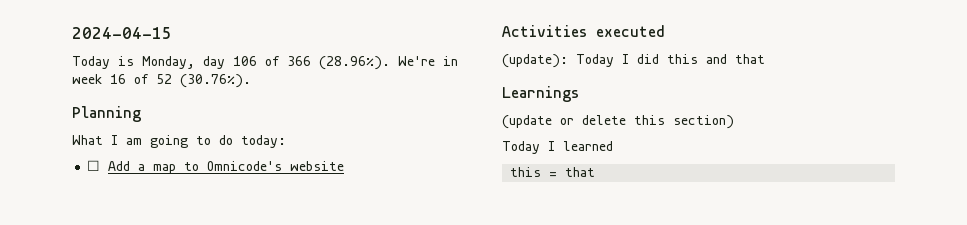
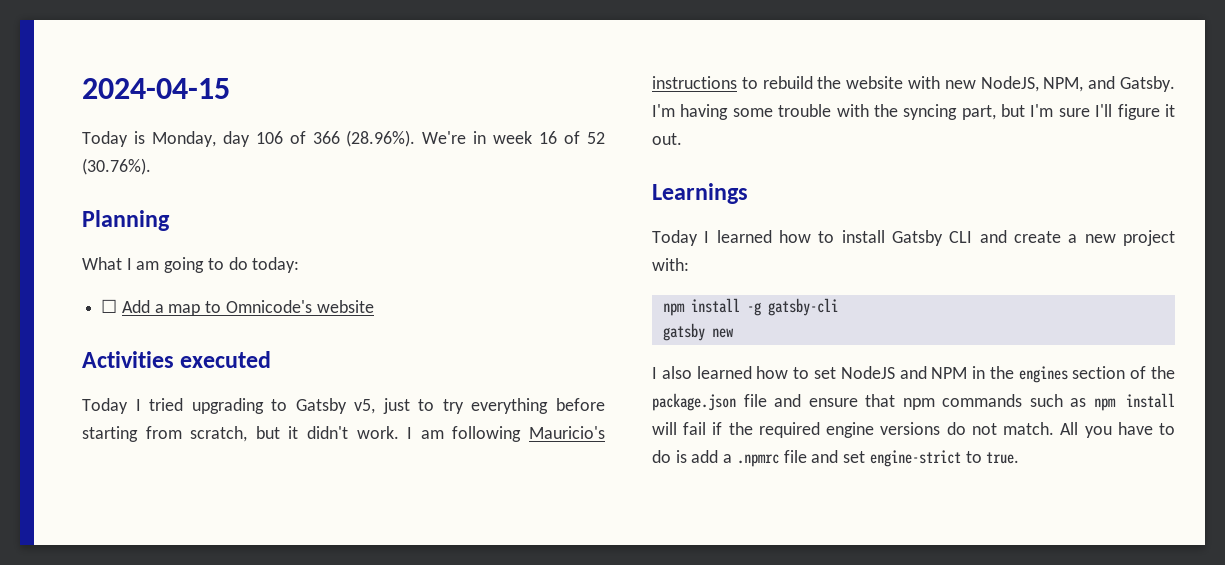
- (update): Today I did this and that
+ Today I tried upgrading to Gatsby v5, just to try everything before starting from scratch, but it didn't work. I am following Mauricio's instructions to rebuild the website with new NodeJS, NPM, and Gatsby. I'm having some trouble with the syncing part, but I'm sure I'll figure it out.
  Learnings
- (update or delete this section)
- Today I learned
- this = that
+ Today I learned how to install Gatsby CLI and create a new project with:
+ npm install -g gatsby-cli
+ gatsby new
+ I also learned how to set NodeJS and NPM in the engines section of the package.json file and ensure that npm commands such as npm install will fail if the required engine versions do not match. All you have to do is add a .npmrc file and set engine-strict to true.

